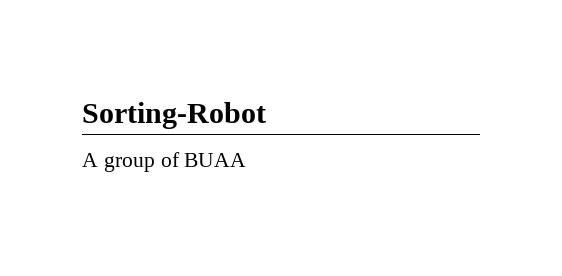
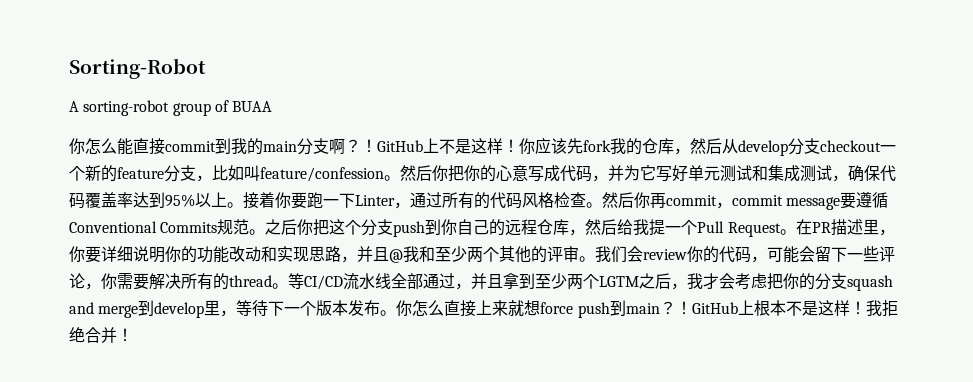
- A group of BUAA
+ A sorting-robot group of BUAA
+ 你怎么能直接commit到我的main分支啊？！GitHub上不是这样！你应该先fork我的仓库，然后从develop分支checkout一个新的feature分支，比如叫feature/confession。然后你把你的心意写成代码，并为它写好单元测试和集成测试，确保代码覆盖率达到95%以上。接着你要跑一下Linter，通过所有的代码风格检查。然后你再commit，commit message要遵循Conventional Commits规范。之后你把这个分支push到你自己的远程仓库，然后给我提一个Pull Request。在PR描述里，你要详细说明你的功能改动和实现思路，并且@我和至少两个其他的评审。我们会review你的代码，可能会留下一些评论，你需要解决所有的thread。等CI/CD流水线全部通过，并且拿到至少两个LGTM之后，我才会考虑把你的分支squash and merge到develop里，等待下一个版本发布。你怎么直接上来就想force push到main？！GitHub上根本不是这样！我拒绝合并！

